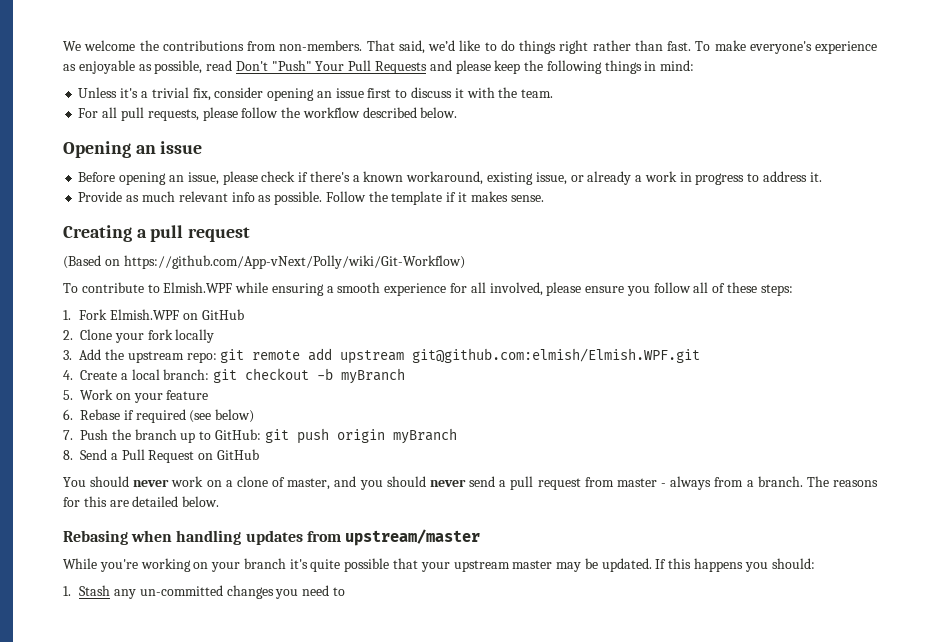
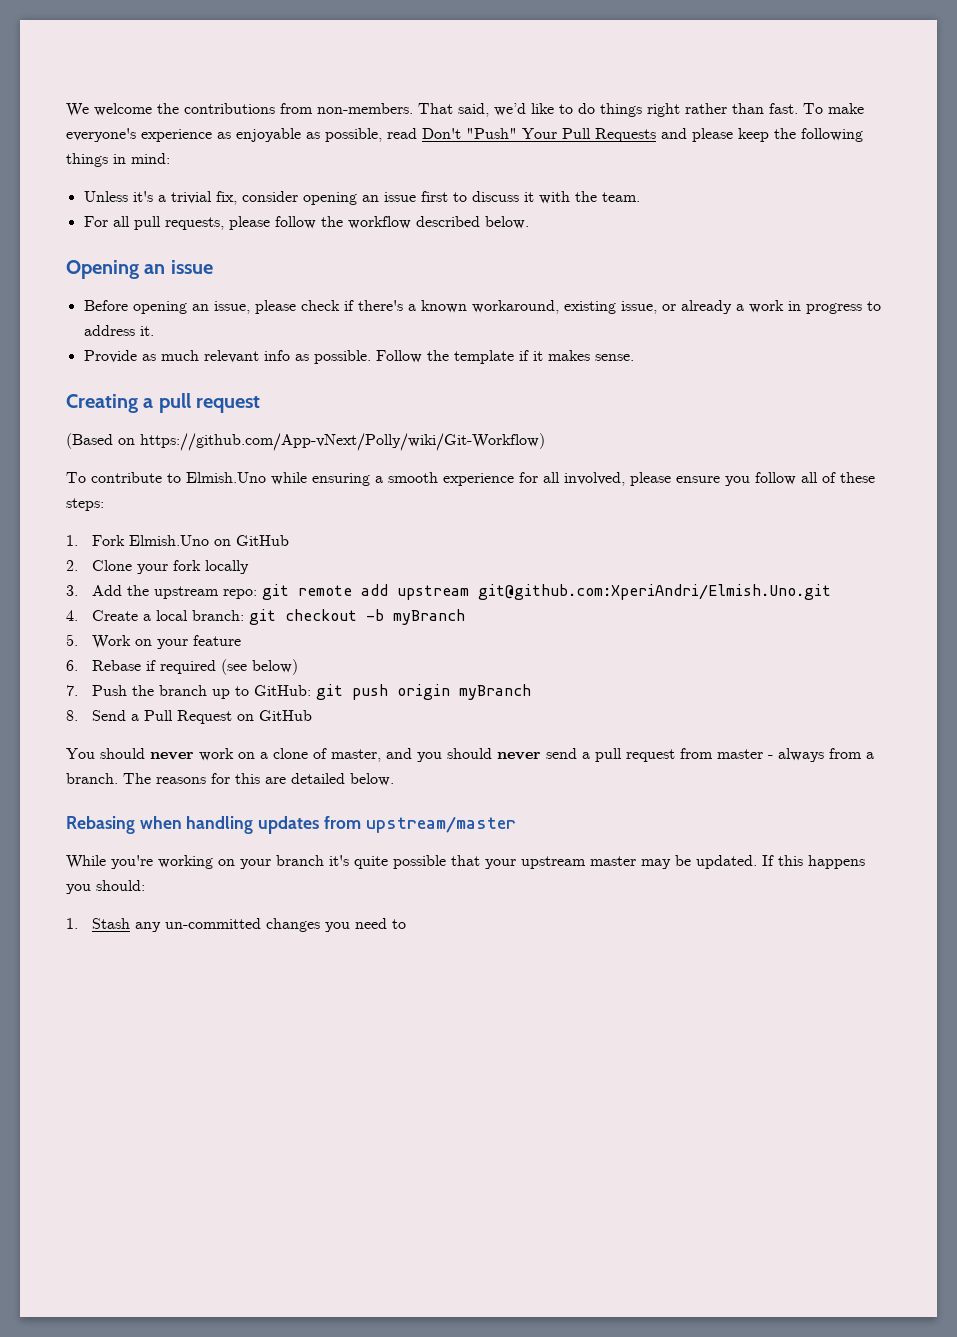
- To contribute to Elmish.WPF while ensuring a smooth experience for all involved, please ensure you follow all of these steps:
+ To contribute to Elmish.Uno while ensuring a smooth experience for all involved, please ensure you follow all of these steps:
- 1. Fork Elmish.WPF on GitHub
+ 1. Fork Elmish.Uno on GitHub
- 3. Add the upstream repo: git remote add upstream git@github.com:elmish/Elmish.WPF.git
+ 3. Add the upstream repo: git remote add upstream git@github.com:XperiAndri/Elmish.Uno.git

